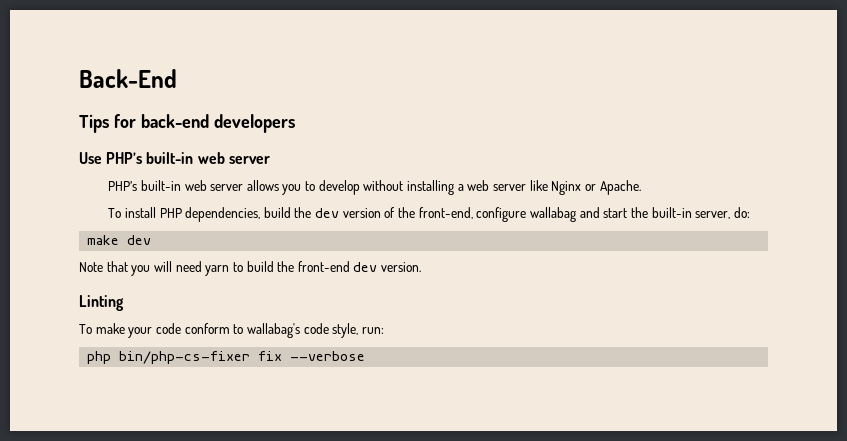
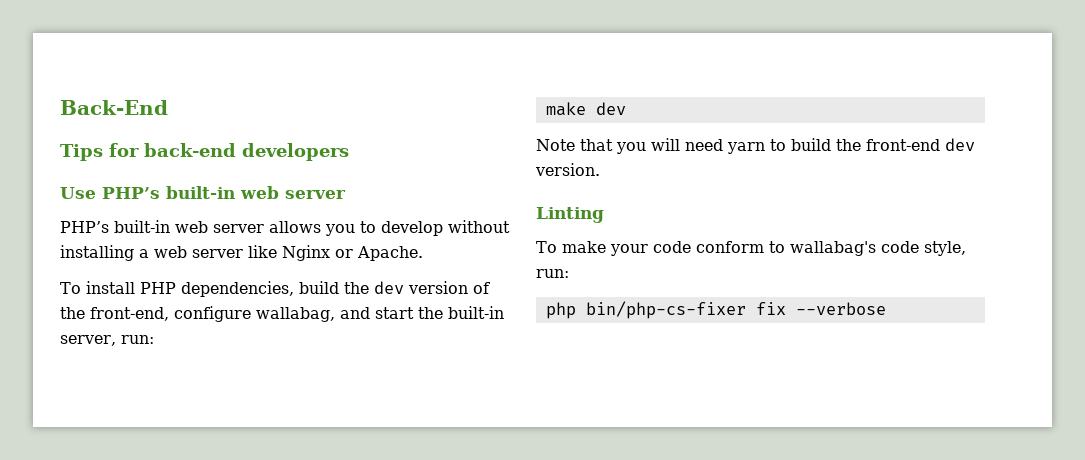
- To install PHP dependencies, build the dev version of the front-end, configure wallabag and start the built-in server, do:
+ To install PHP dependencies, build the dev version of the front-end, configure wallabag, and start the built-in server, run:

